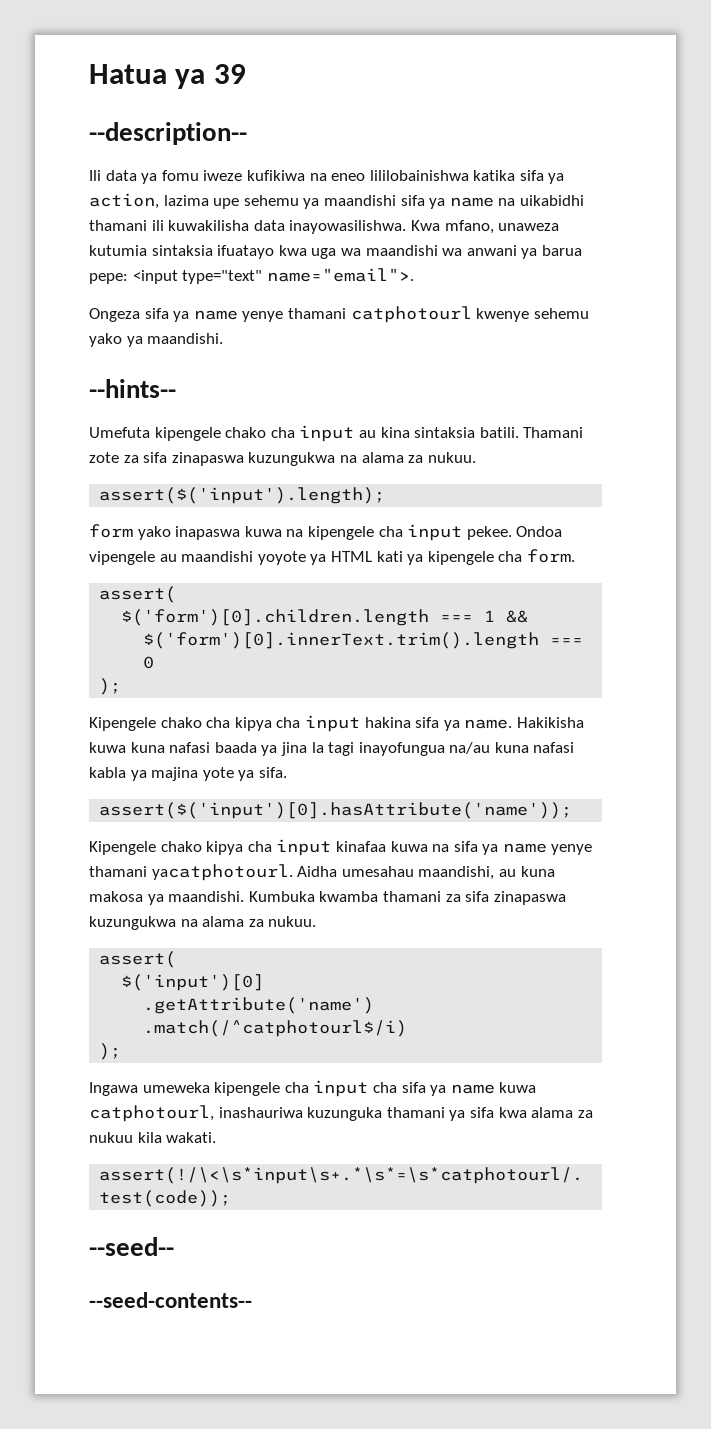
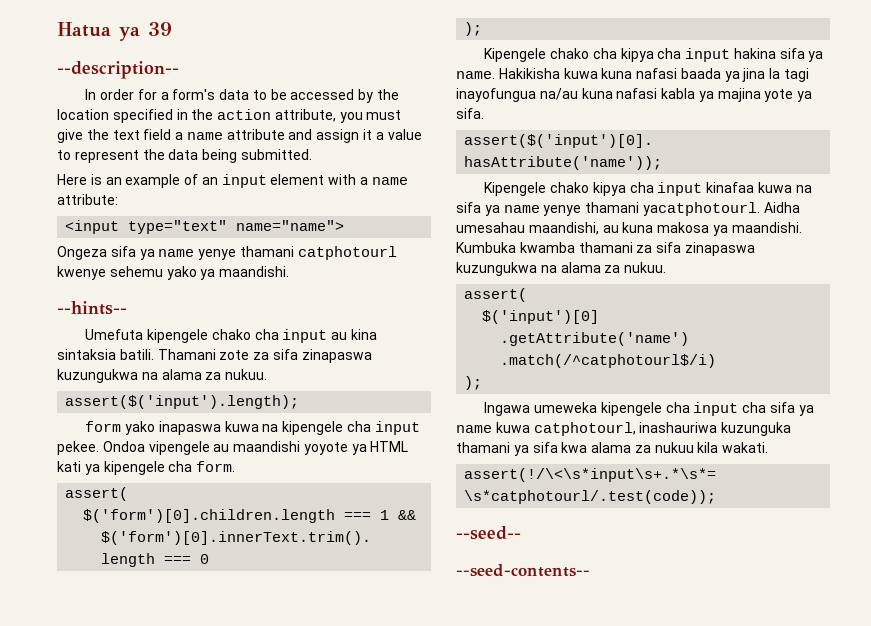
- Ili data ya fomu iweze kufikiwa na eneo lililobainishwa katika sifa ya action, lazima upe sehemu ya maandishi sifa ya name na uikabidhi thamani ili kuwakilisha data inayowasilishwa. Kwa mfano, unaweza kutumia sintaksia ifuatayo kwa uga wa maandishi wa anwani ya barua pepe: <input type="text" name="email">.
+ In order for a form's data to be accessed by the location specified in the action attribute, you must give the text field a name attribute and assign it a value to represent the data being submitted.
+ Here is an example of an input element with a name attribute:
+ <input type="text" name="name">

